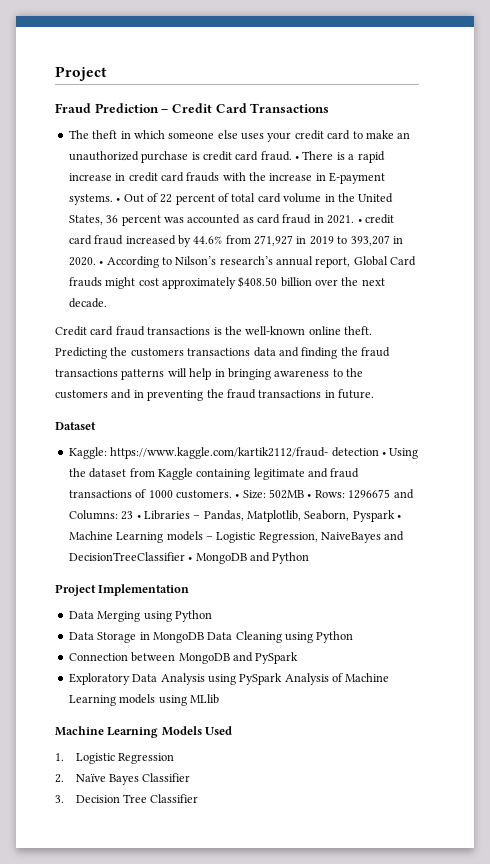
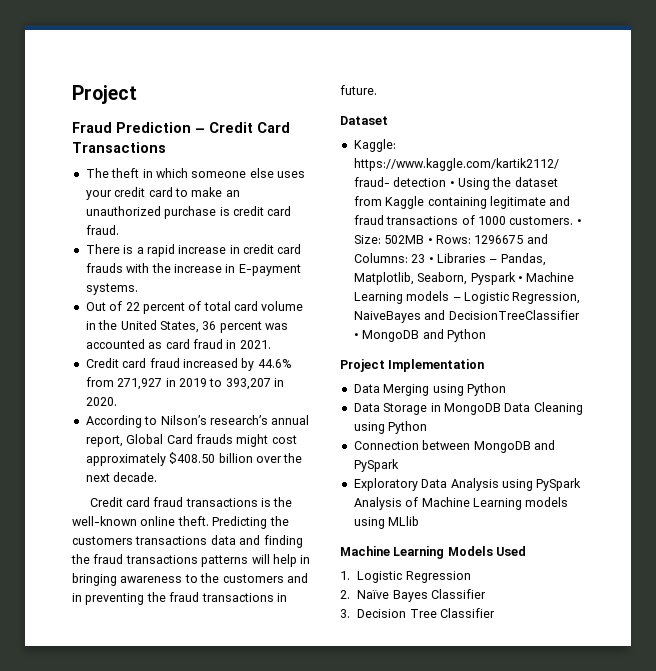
- The theft in which someone else uses your credit card to make an unauthorized purchase is credit card fraud. • There is a rapid increase in credit card frauds with the increase in E-payment systems. • Out of 22 percent of total card volume in the United States, 36 percent was accounted as card fraud in 2021. • credit card fraud increased by 44.6% from 271,927 in 2019 to 393,207 in 2020. • According to Nilson’s research’s annual report, Global Card frauds might cost approximately $408.50 billion over the next decade.
+ The theft in which someone else uses your credit card to make an unauthorized purchase is credit card fraud.
+ There is a rapid increase in credit card frauds with the increase in E-payment systems.
+ Out of 22 percent of total card volume in the United States, 36 percent was accounted as card fraud in 2021.
+ Credit card fraud increased by 44.6% from 271,927 in 2019 to 393,207 in 2020.
+ According to Nilson’s research’s annual report, Global Card frauds might cost approximately $408.50 billion over the next decade.

